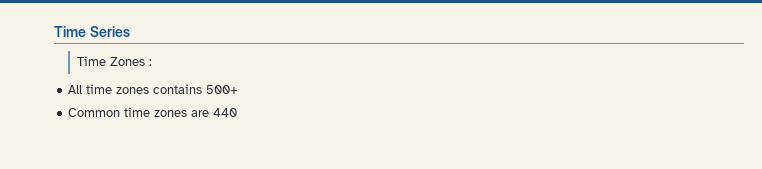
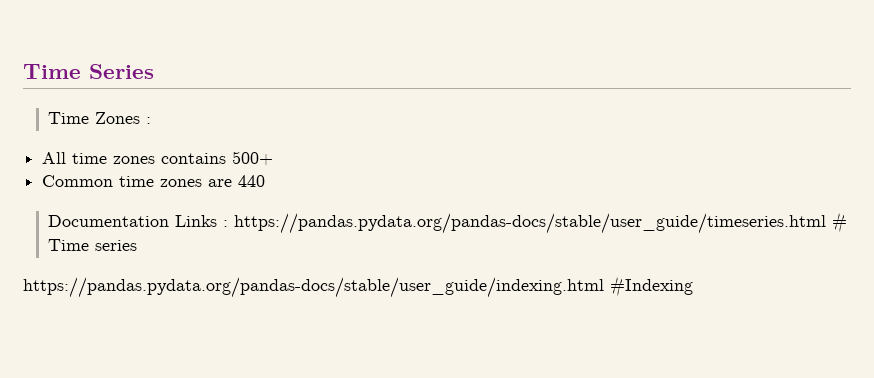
+ Documentation Links : https://pandas.pydata.org/pandas-docs/stable/user_guide/timeseries.html # Time series
+ https://pandas.pydata.org/pandas-docs/stable/user_guide/indexing.html #Indexing

